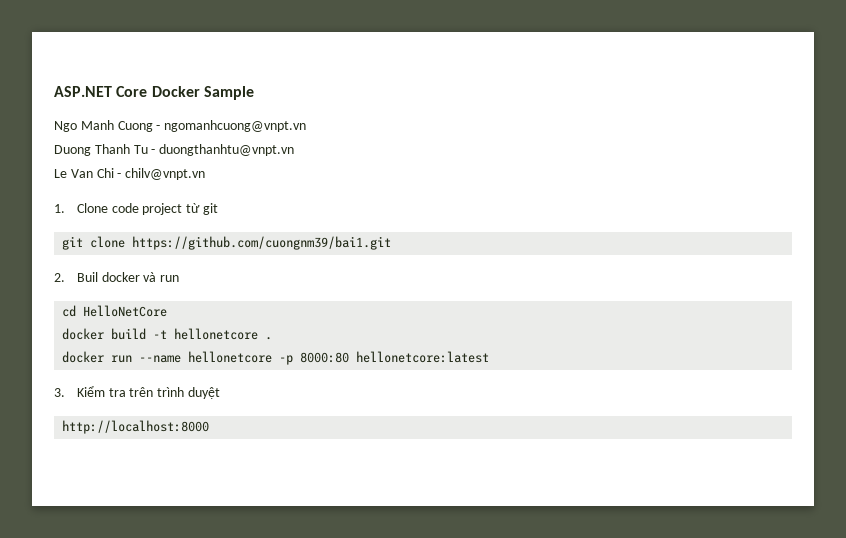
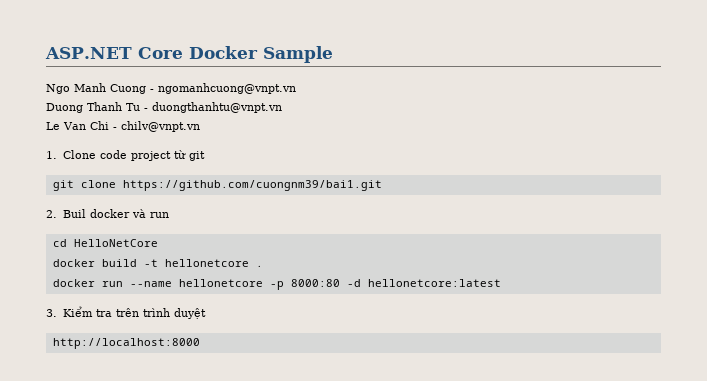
- docker run --name hellonetcore -p 8000:80 hellonetcore:latest
+ docker run --name hellonetcore -p 8000:80 -d hellonetcore:latest

